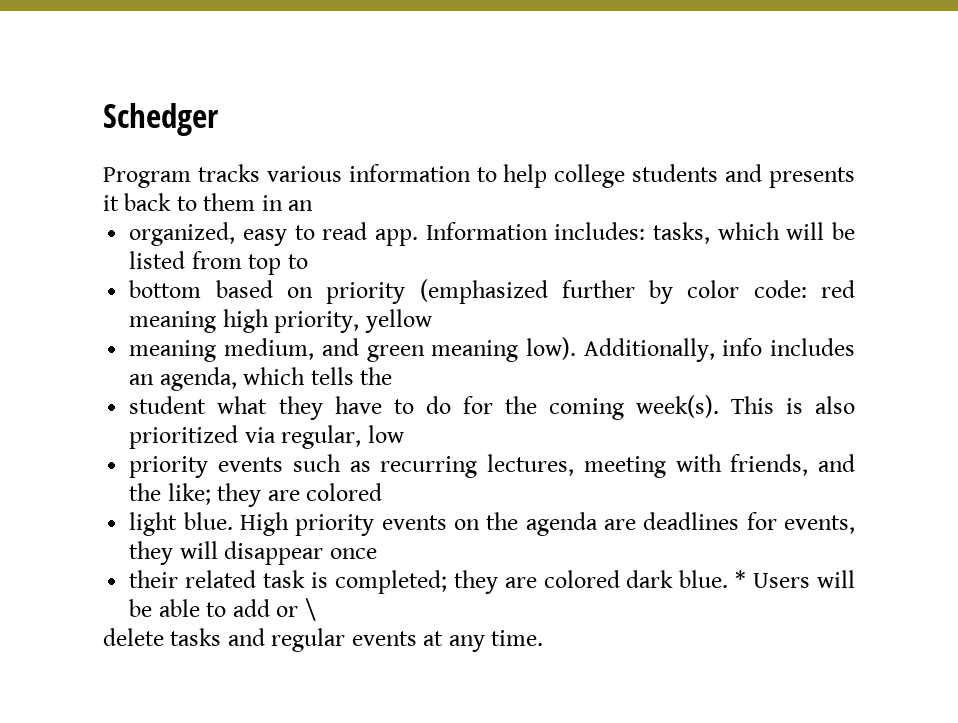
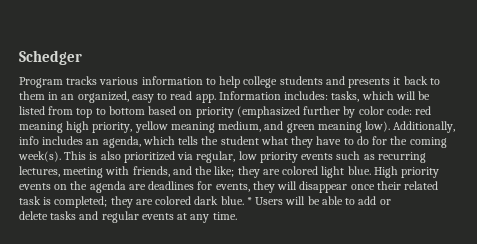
- Program tracks various information to help college students and presents it back to them in an
- organized, easy to read app.
+ Program tracks various information to help college students and presents it back to them in an organized, easy to read app.
- Information includes: tasks, which will be listed from top to
- bottom based on priority (emphasized further by color code: red meaning high priority, yellow
- meaning medium, and green meaning low).
+ Information includes: tasks, which will be listed from top to bottom based on priority (emphasized further by color code: red meaning high priority, yellow meaning medium, and green meaning low).
- Additionally, info includes an agenda, which tells the
- student what they have to do for the coming week(s).
+ Additionally, info includes an agenda, which tells the student what they have to do for the coming week(s).
- This is also prioritized via regular, low
- priority events such as recurring lectures, meeting with friends, and the like; they are colored
- light blue.
+ This is also prioritized via regular, low priority events such as recurring lectures, meeting with friends, and the like; they are colored light blue.
- High priority events on the agenda are deadlines for events, they will disappear once
- their related task is completed; they are colored dark blue.
+ High priority events on the agenda are deadlines for events, they will disappear once their related task is completed; they are colored dark blue.
- * Users will be able to add or \
+ * Users will be able to add or

